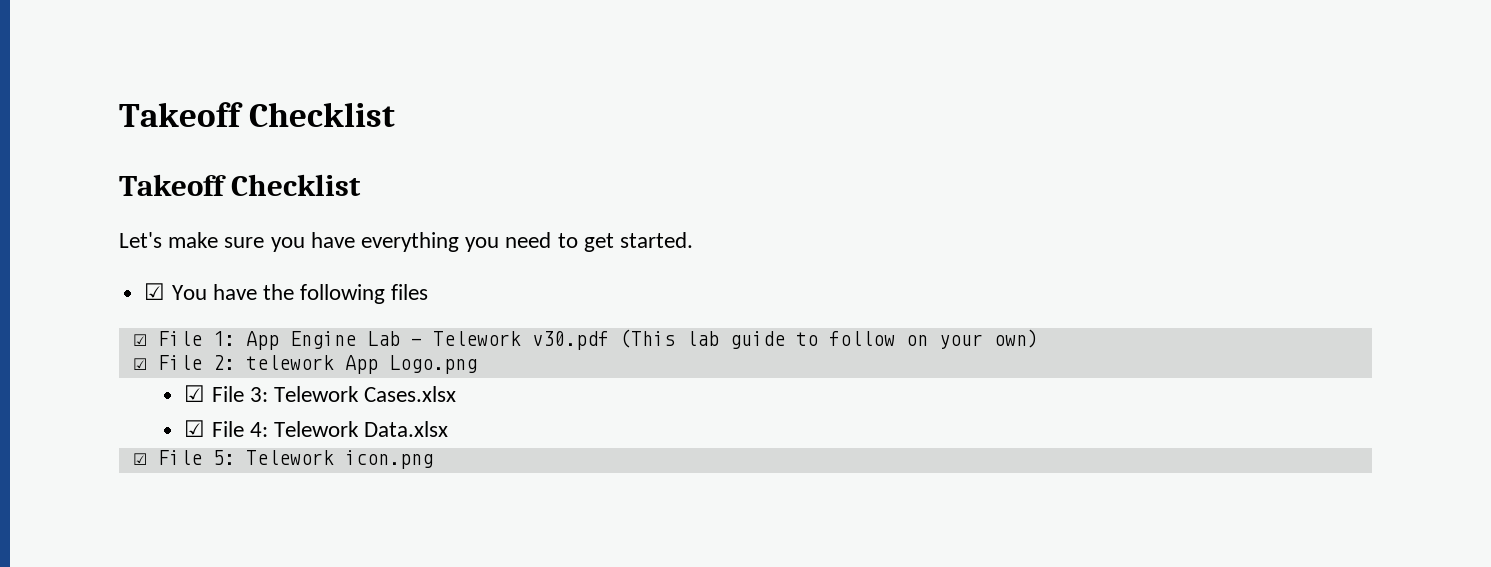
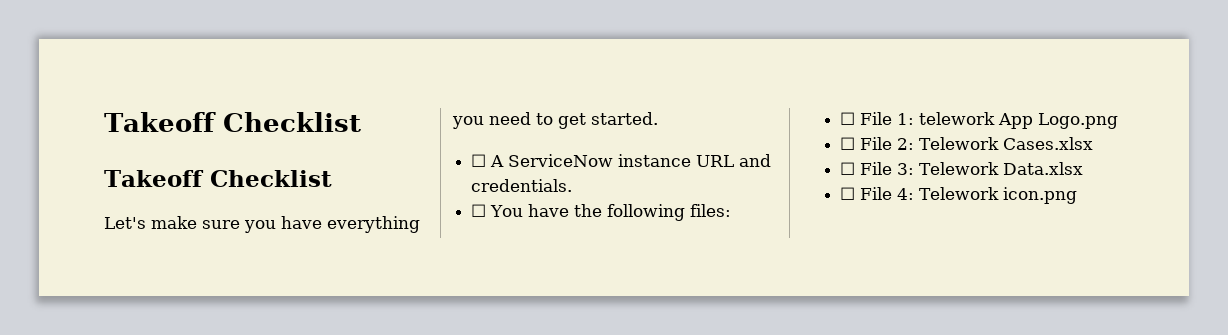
- ☑ You have the following files
- ☑ File 1: App Engine Lab - Telework v30.pdf (This lab guide to follow on your own)
- ☑ File 2: telework App Logo.png
- ☑ File 3: Telework Cases.xlsx
- ☑ File 4: Telework Data.xlsx
- ☑ File 5: Telework icon.png
+ ☐ A ServiceNow instance URL and credentials.
+ ☐ You have the following files:
+ ☐ File 1: telework App Logo.png
+ ☐ File 2: Telework Cases.xlsx
+ ☐ File 3: Telework Data.xlsx
+ ☐ File 4: Telework icon.png

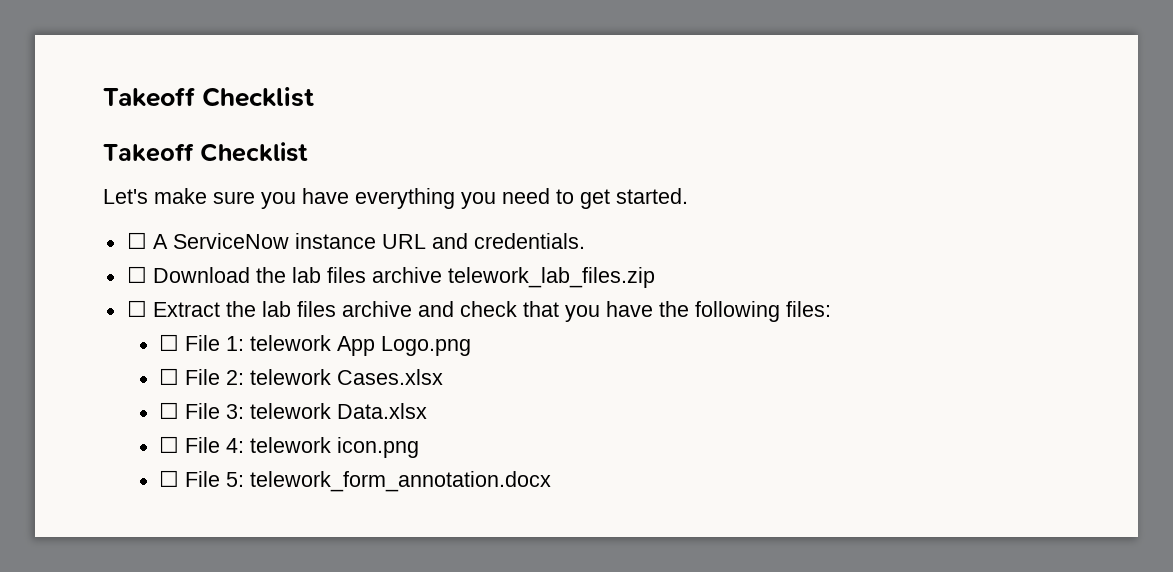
- ☐ You have the following files:
+ ☐ Download the lab files archive telework_lab_files.zip
+ ☐ Extract the lab files archive and check that you have the following files:
- ☐ File 2: Telework Cases.xlsx
+ ☐ File 2: telework Cases.xlsx
- ☐ File 3: Telework Data.xlsx
+ ☐ File 3: telework Data.xlsx
- ☐ File 4: Telework icon.png
+ ☐ File 4: telework icon.png
+ ☐ File 5: telework_form_annotation.docx

